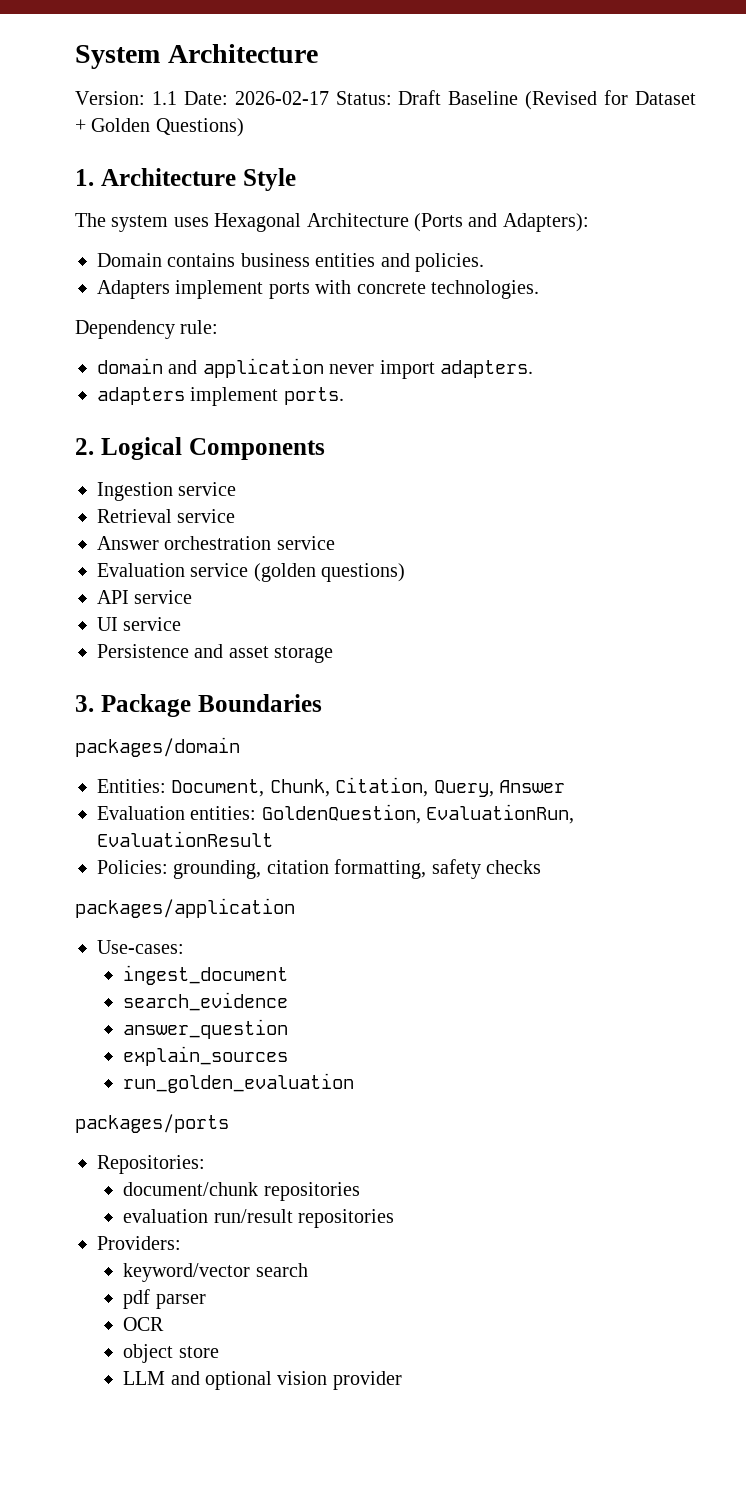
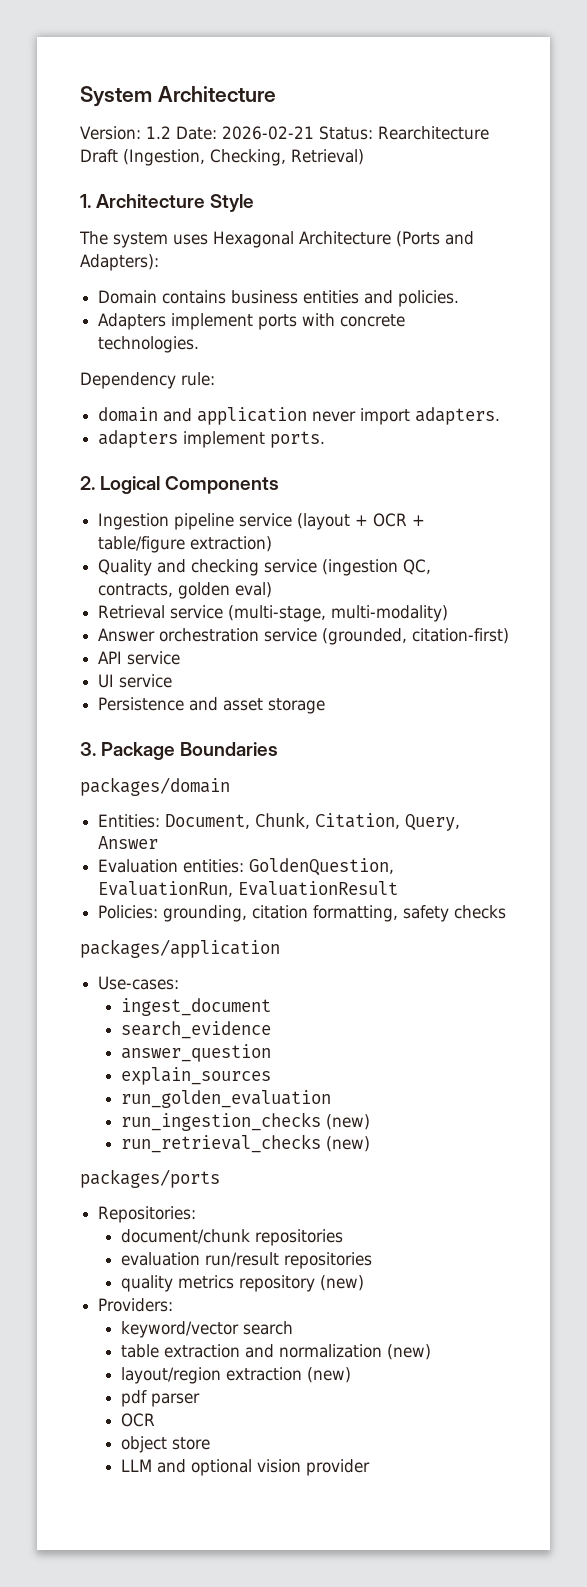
- Version: 1.1 Date: 2026-02-17 Status: Draft Baseline (Revised for Dataset + Golden Questions)
+ Version: 1.2 Date: 2026-02-21 Status: Rearchitecture Draft (Ingestion, Checking, Retrieval)
- Ingestion service
+ Ingestion pipeline service (layout + OCR + table/figure extraction)
+ Quality and checking service (ingestion QC, contracts, golden eval)
- Retrieval service
+ Retrieval service (multi-stage, multi-modality)
- Answer orchestration service
- Evaluation service (golden questions)
+ Answer orchestration service (grounded, citation-first)
+ run_ingestion_checks (new)
+ run_retrieval_checks (new)
+ quality metrics repository (new)
+ table extraction and normalization (new)
+ layout/region extraction (new)

